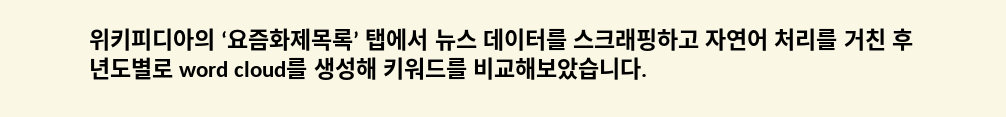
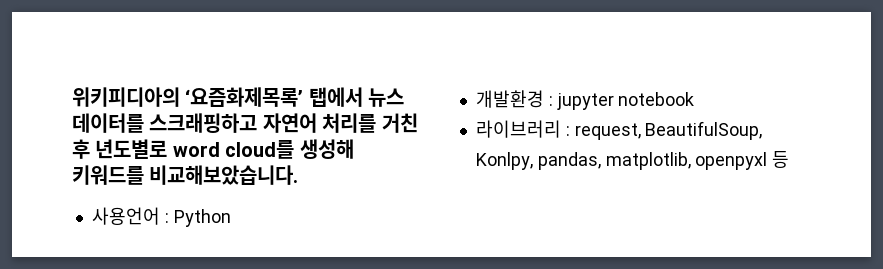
+ 사용언어 : Python
+ 개발환경 : jupyter notebook
+ 라이브러리 : request, BeautifulSoup, Konlpy, pandas, matplotlib, openpyxl 등

